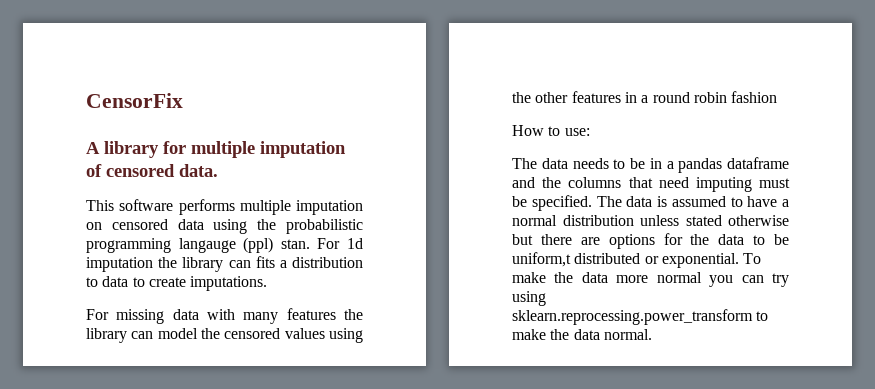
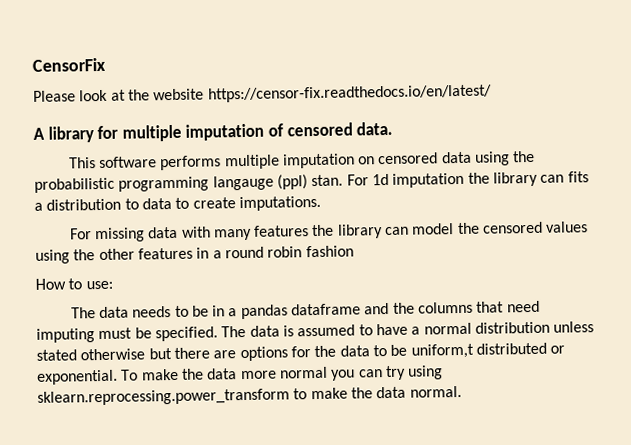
+ Please look at the website https://censor-fix.readthedocs.io/en/latest/

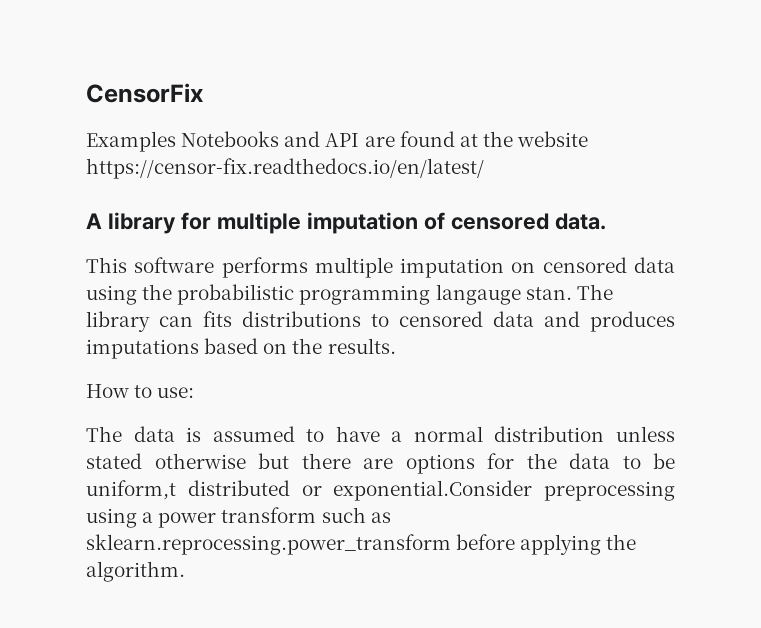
- Please look at the website https://censor-fix.readthedocs.io/en/latest/
+ Examples Notebooks and API are found at the website https://censor-fix.readthedocs.io/en/latest/
- This software performs multiple imputation on censored data using the probabilistic programming langauge (ppl) stan. For 1d imputation the library can fits a distribution to data to create imputations.
- For missing data with many features the library can model the censored values using the other features in a round robin fashion
+ This software performs multiple imputation on censored data using the probabilistic programming langauge stan. The library can fits distributions to censored data and produces imputations based on the results.
- The data needs to be in a pandas dataframe and the columns that need imputing must be specified. The data is assumed to have a normal distribution unless stated otherwise but there are options for the data to be uniform,t distributed or exponential. To make the data more normal you can try using sklearn.reprocessing.power_transform to make the data normal.
+ The data is assumed to have a normal distribution unless stated otherwise but there are options for the data to be uniform,t distributed or exponential.Consider preprocessing using a power transform such as sklearn.reprocessing.power_transform before applying the algorithm.

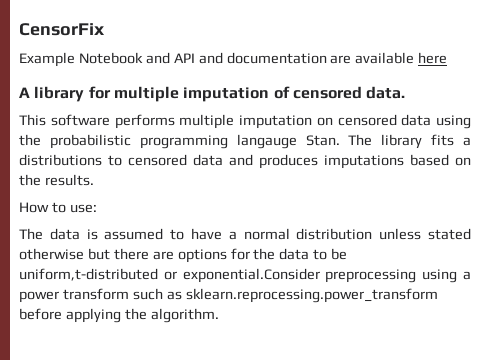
- Examples Notebooks and API are found at the website https://censor-fix.readthedocs.io/en/latest/
+ Example Notebook and API and documentation are available here
- This software performs multiple imputation on censored data using the probabilistic programming langauge stan.
+ This software performs multiple imputation on censored data using the probabilistic programming langauge Stan.
- The library can fits distributions to censored data and produces imputations based on the results.
+ The library fits a distributions to censored data and produces imputations based on the results.
- The data is assumed to have a normal distribution unless stated otherwise but there are options for the data to be uniform,t distributed or exponential.Consider preprocessing using a power transform such as sklearn.reprocessing.power_transform before applying the algorithm.
+ The data is assumed to have a normal distribution unless stated otherwise but there are options for the data to be uniform,t-distributed or exponential.Consider preprocessing using a power transform such as sklearn.reprocessing.power_transform before applying the algorithm.

